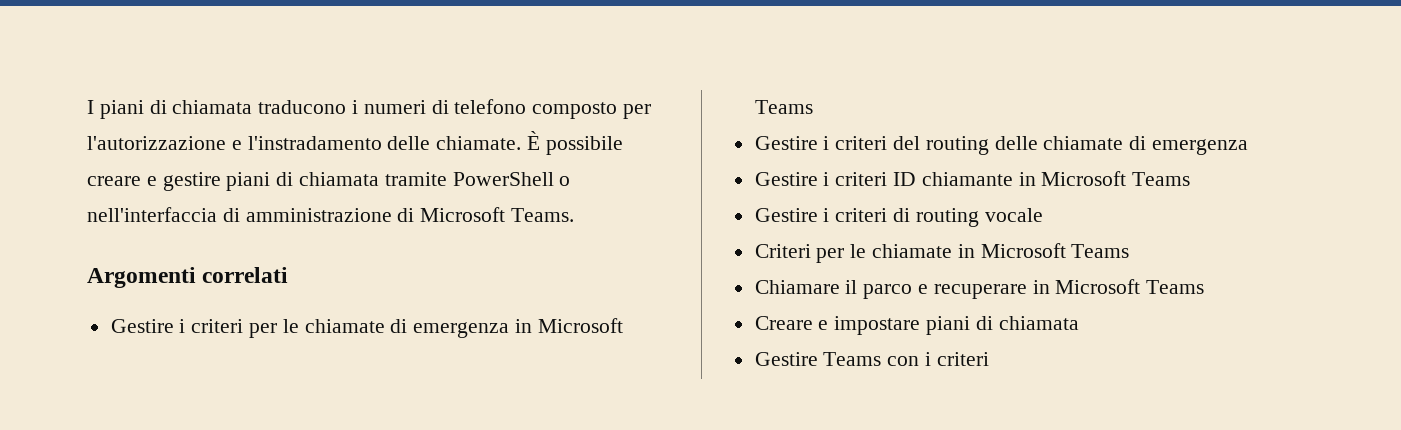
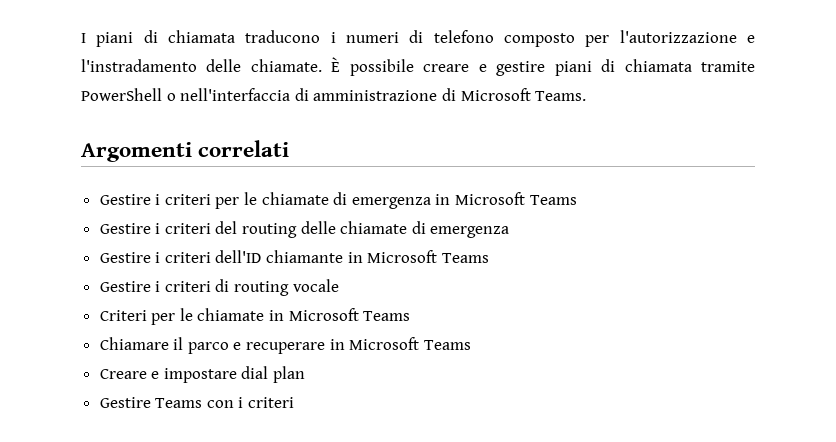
- Gestire i criteri ID chiamante in Microsoft Teams
+ Gestire i criteri dell'ID chiamante in Microsoft Teams
- Creare e impostare piani di chiamata
+ Creare e impostare dial plan

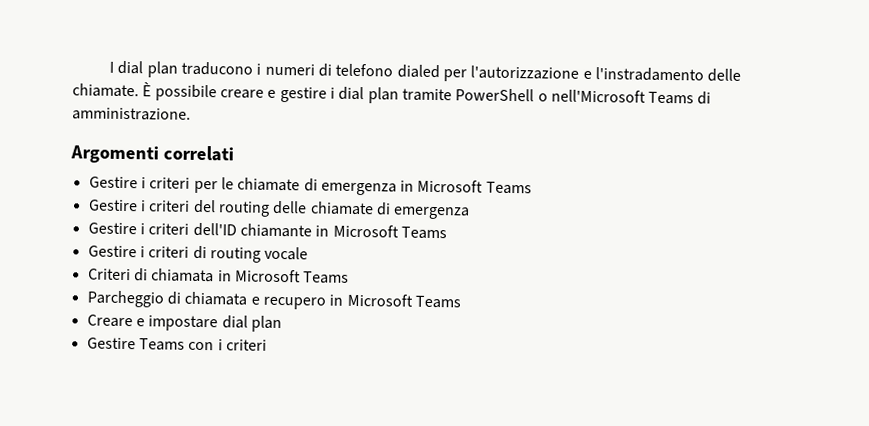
- I piani di chiamata traducono i numeri di telefono composto per l'autorizzazione e l'instradamento delle chiamate.
+ I dial plan traducono i numeri di telefono dialed per l'autorizzazione e l'instradamento delle chiamate.
- È possibile creare e gestire piani di chiamata tramite PowerShell o nell'interfaccia di amministrazione di Microsoft Teams.
+ È possibile creare e gestire i dial plan tramite PowerShell o nell'Microsoft Teams di amministrazione.
- Criteri per le chiamate in Microsoft Teams
- Chiamare il parco e recuperare in Microsoft Teams
+ Criteri di chiamata in Microsoft Teams
+ Parcheggio di chiamata e recupero in Microsoft Teams

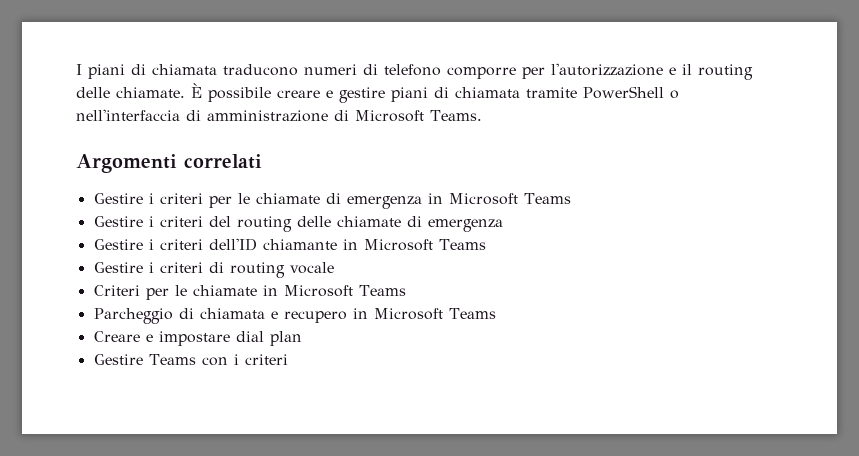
- I dial plan traducono i numeri di telefono dialed per l'autorizzazione e l'instradamento delle chiamate.
+ I piani di chiamata traducono numeri di telefono comporre per l'autorizzazione e il routing delle chiamate.
- È possibile creare e gestire i dial plan tramite PowerShell o nell'Microsoft Teams di amministrazione.
+ È possibile creare e gestire piani di chiamata tramite PowerShell o nell'interfaccia di amministrazione di Microsoft Teams.
- Criteri di chiamata in Microsoft Teams
+ Criteri per le chiamate in Microsoft Teams

